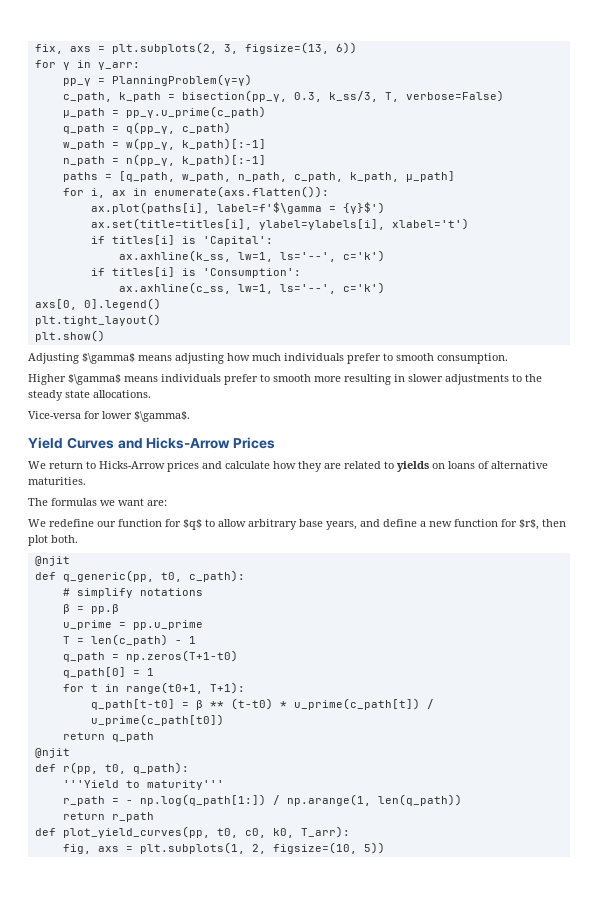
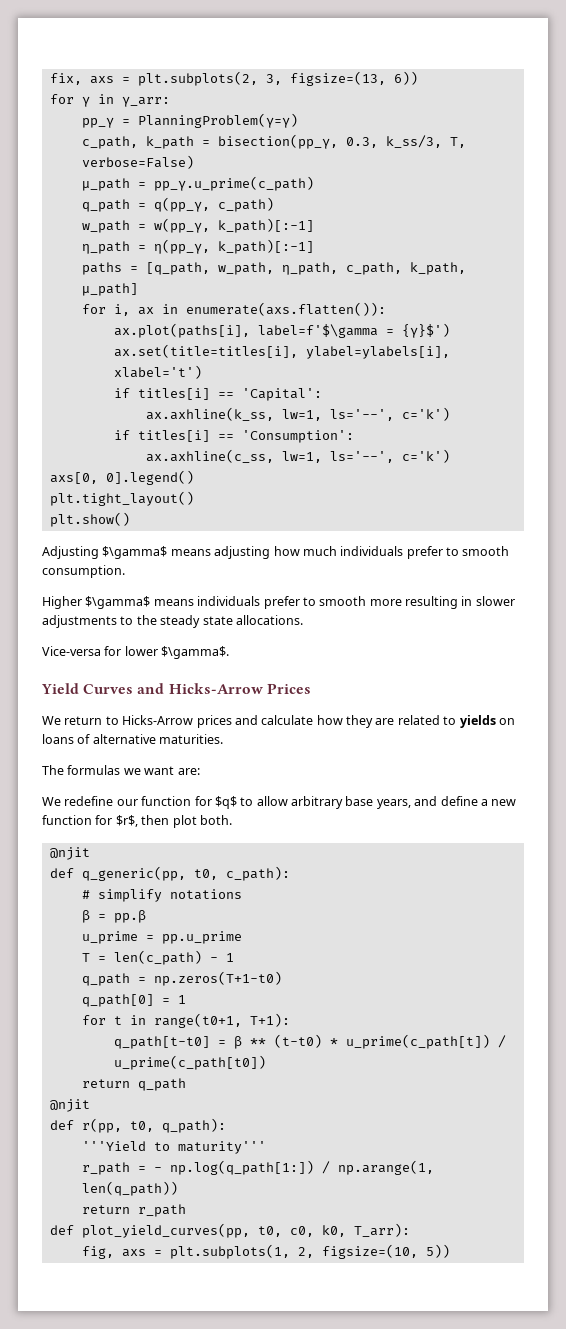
- if titles[i] is 'Capital':
+ if titles[i] == 'Capital':
- if titles[i] is 'Consumption':
+ if titles[i] == 'Consumption':

